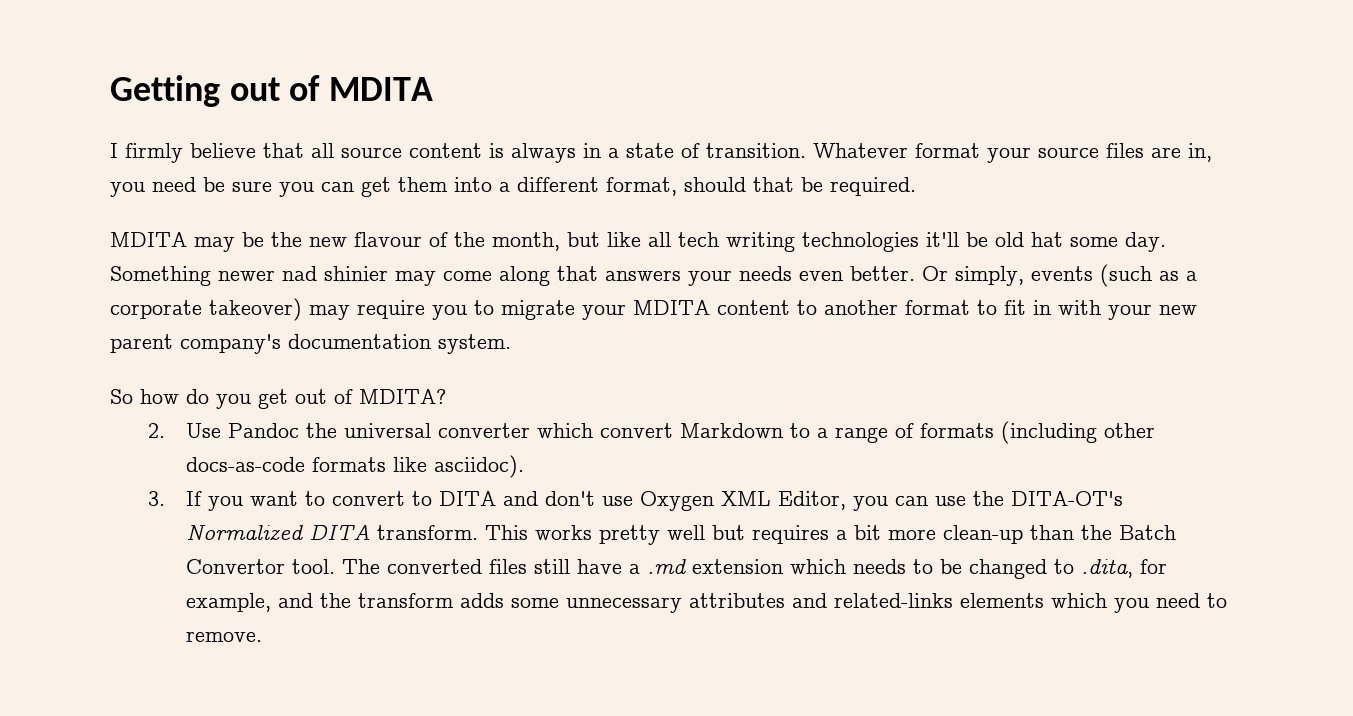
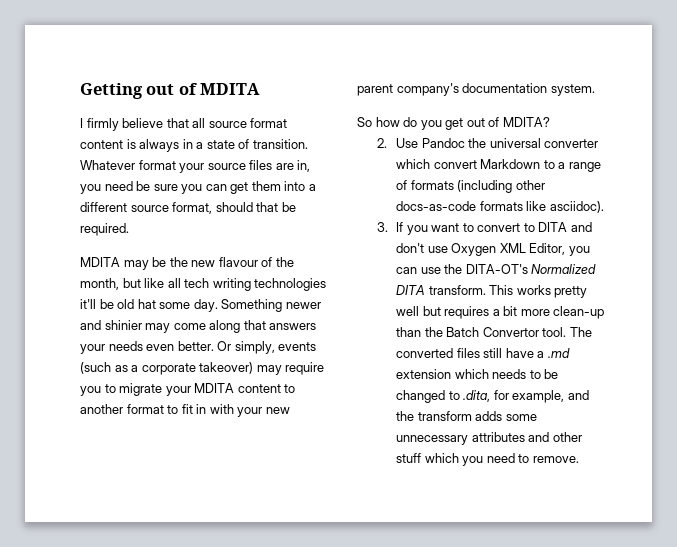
- I firmly believe that all source content is always in a state of transition.
+ I firmly believe that all source format content is always in a state of transition.
- Whatever format your source files are in, you need be sure you can get them into a different format, should that be required.
+ Whatever format your source files are in, you need be sure you can get them into a different source format, should that be required.
- Something newer nad shinier may come along that answers your needs even better.
+ Something newer and shinier may come along that answers your needs even better.
- The converted files still have a .md extension which needs to be changed to .dita, for example, and the transform adds some unnecessary attributes and related-links elements which you need to remove.
+ The converted files still have a .md extension which needs to be changed to .dita, for example, and the transform adds some unnecessary attributes and other stuff which you need to remove.

